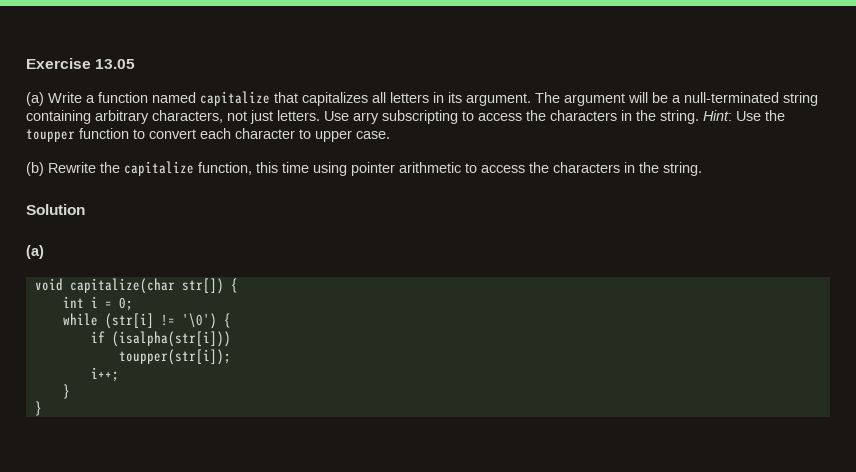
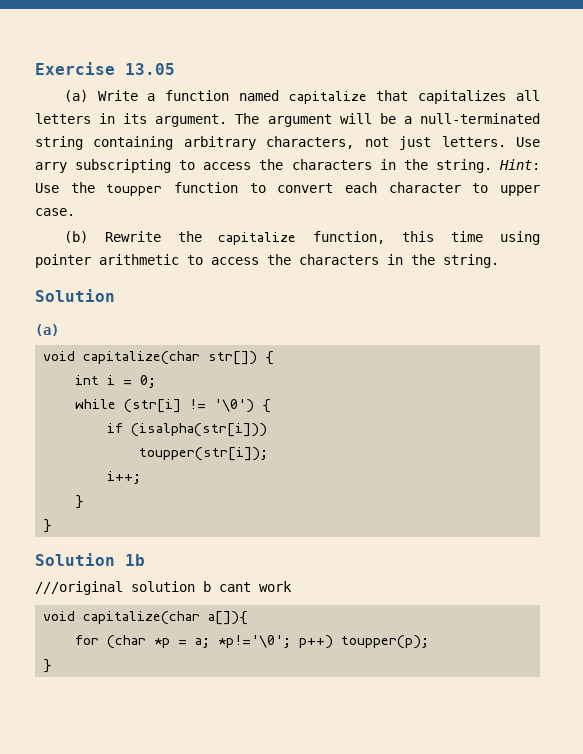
+ Solution 1b
+ ///original solution b cant work
+ void capitalize(char a[]){
+ for (char *p = a; *p!='\0'; p++) toupper(p);
+ }

